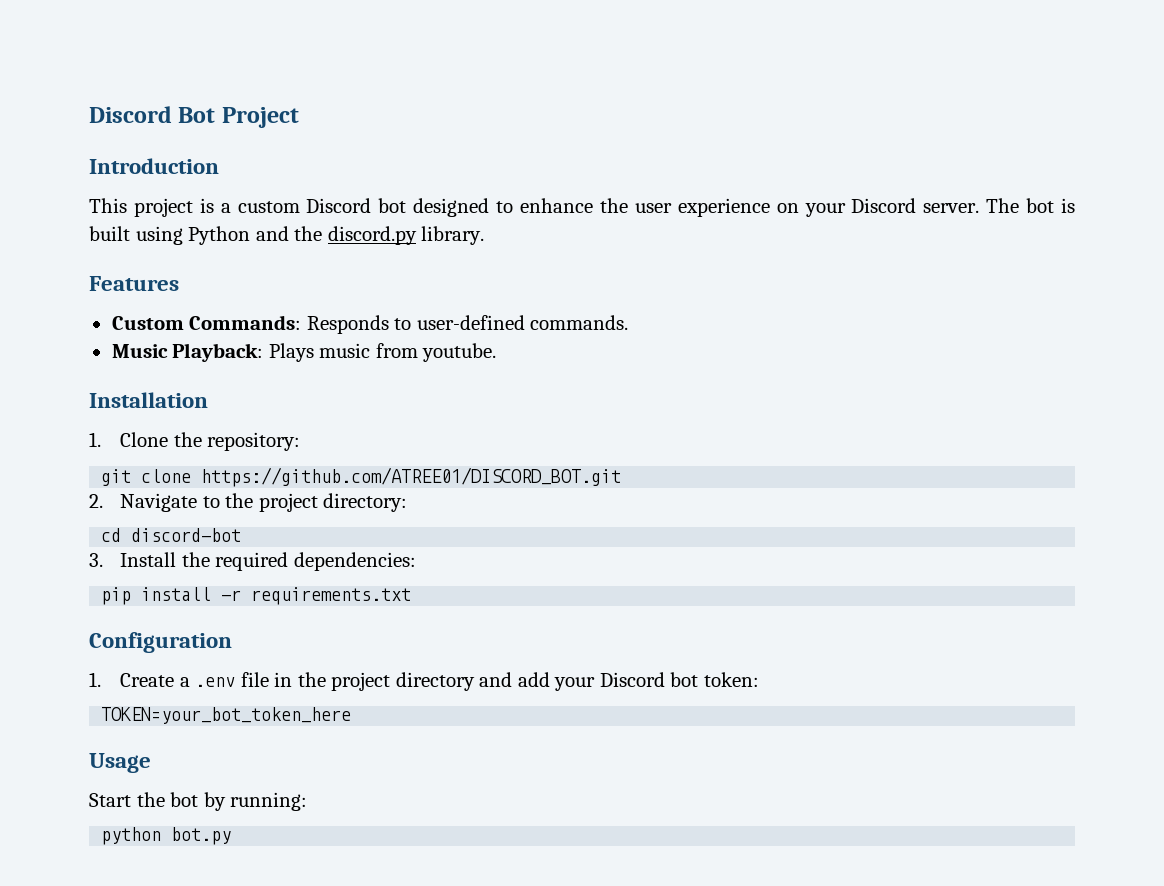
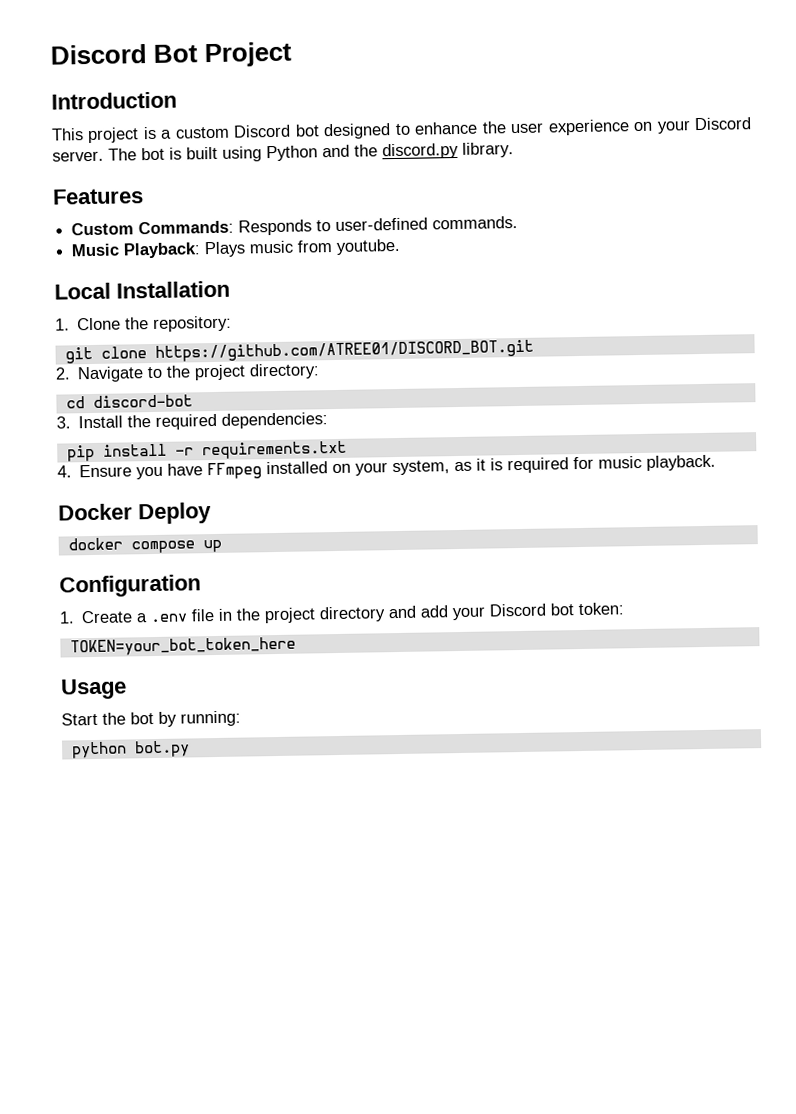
- Installation
+ Local Installation
+ 4. Ensure you have FFmpeg installed on your system, as it is required for music playback.
+ Docker Deploy
+ docker compose up

